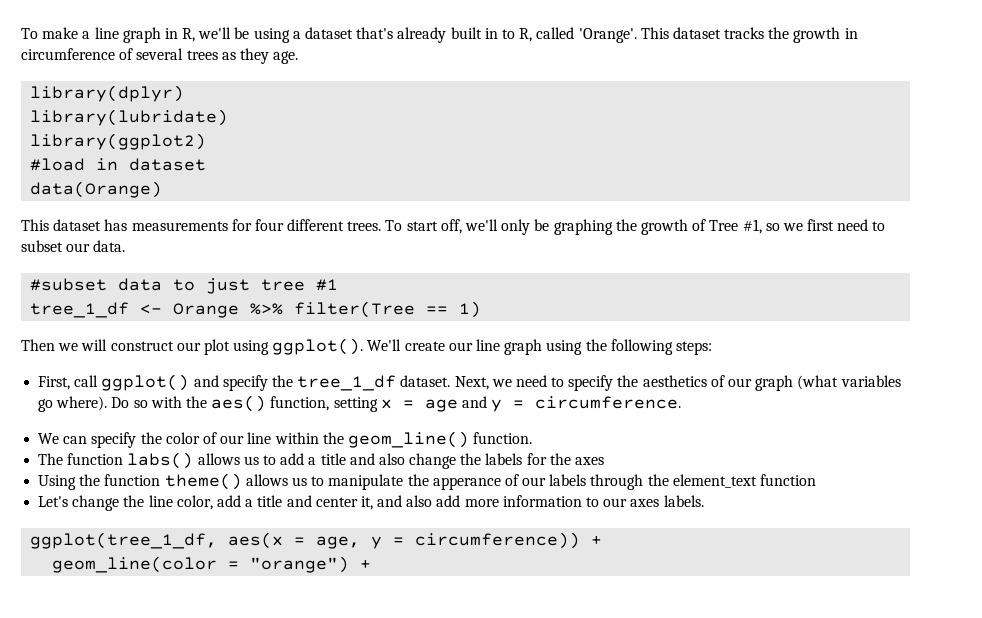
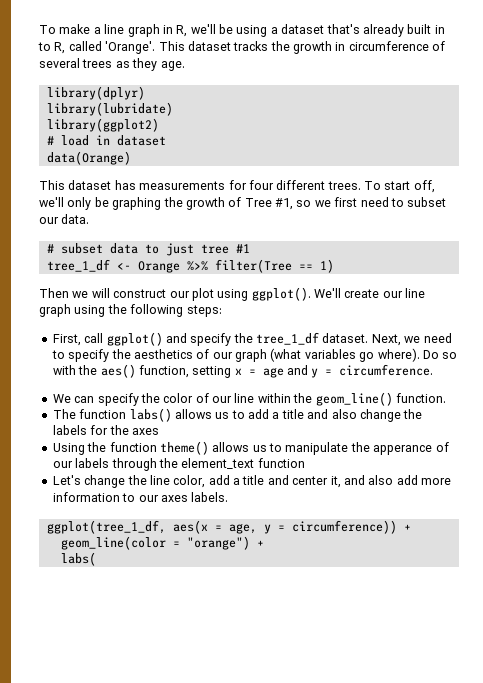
- #load in dataset
+ # load in dataset
- #subset data to just tree #1
+ # subset data to just tree #1
+ labs(

